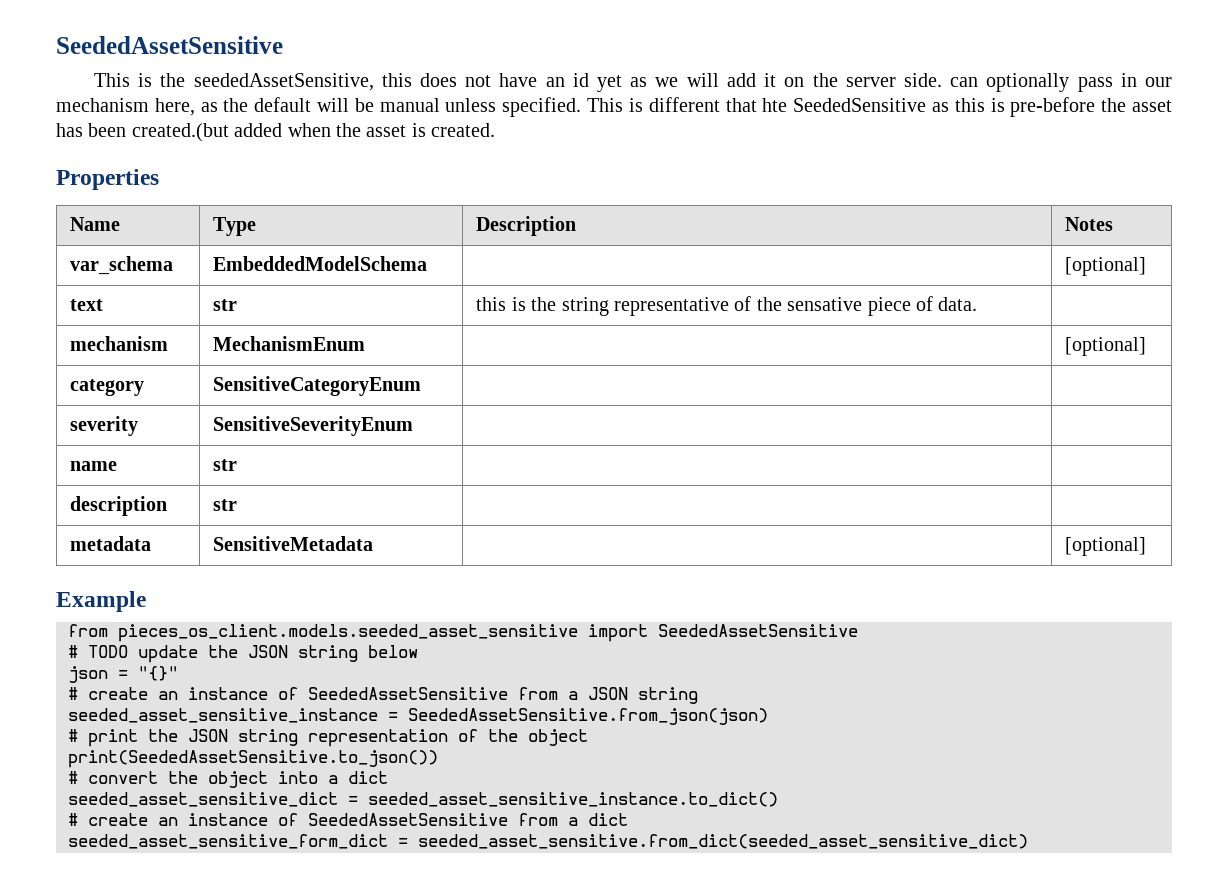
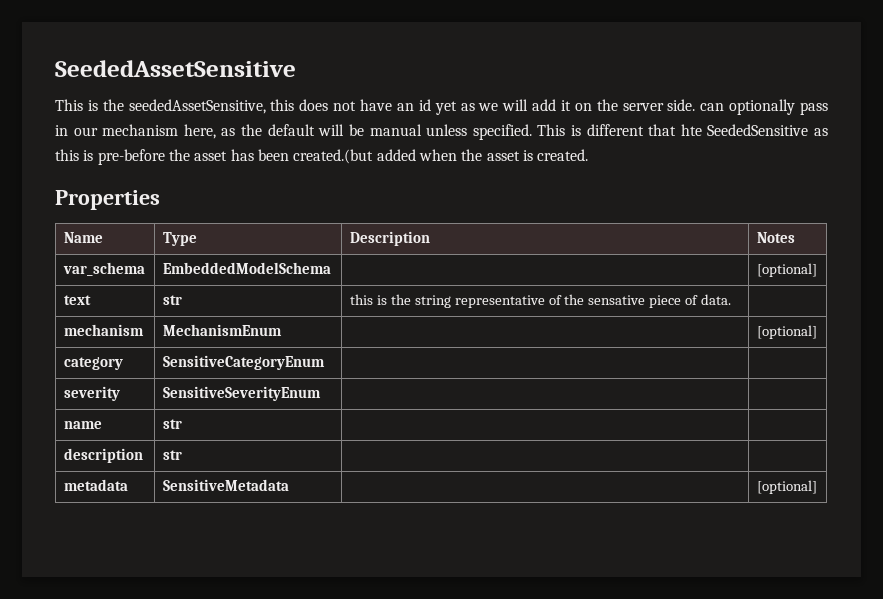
- Example
- from pieces_os_client.models.seeded_asset_sensitive import SeededAssetSensitive
- # TODO update the JSON string below
- json = "{}"
- # create an instance of SeededAssetSensitive from a JSON string
- seeded_asset_sensitive_instance = SeededAssetSensitive.from_json(json)
- # print the JSON string representation of the object
- print(SeededAssetSensitive.to_json())
- # convert the object into a dict
- seeded_asset_sensitive_dict = seeded_asset_sensitive_instance.to_dict()
- # create an instance of SeededAssetSensitive from a dict
- seeded_asset_sensitive_form_dict = seeded_asset_sensitive.from_dict(seeded_asset_sensitive_dict)

